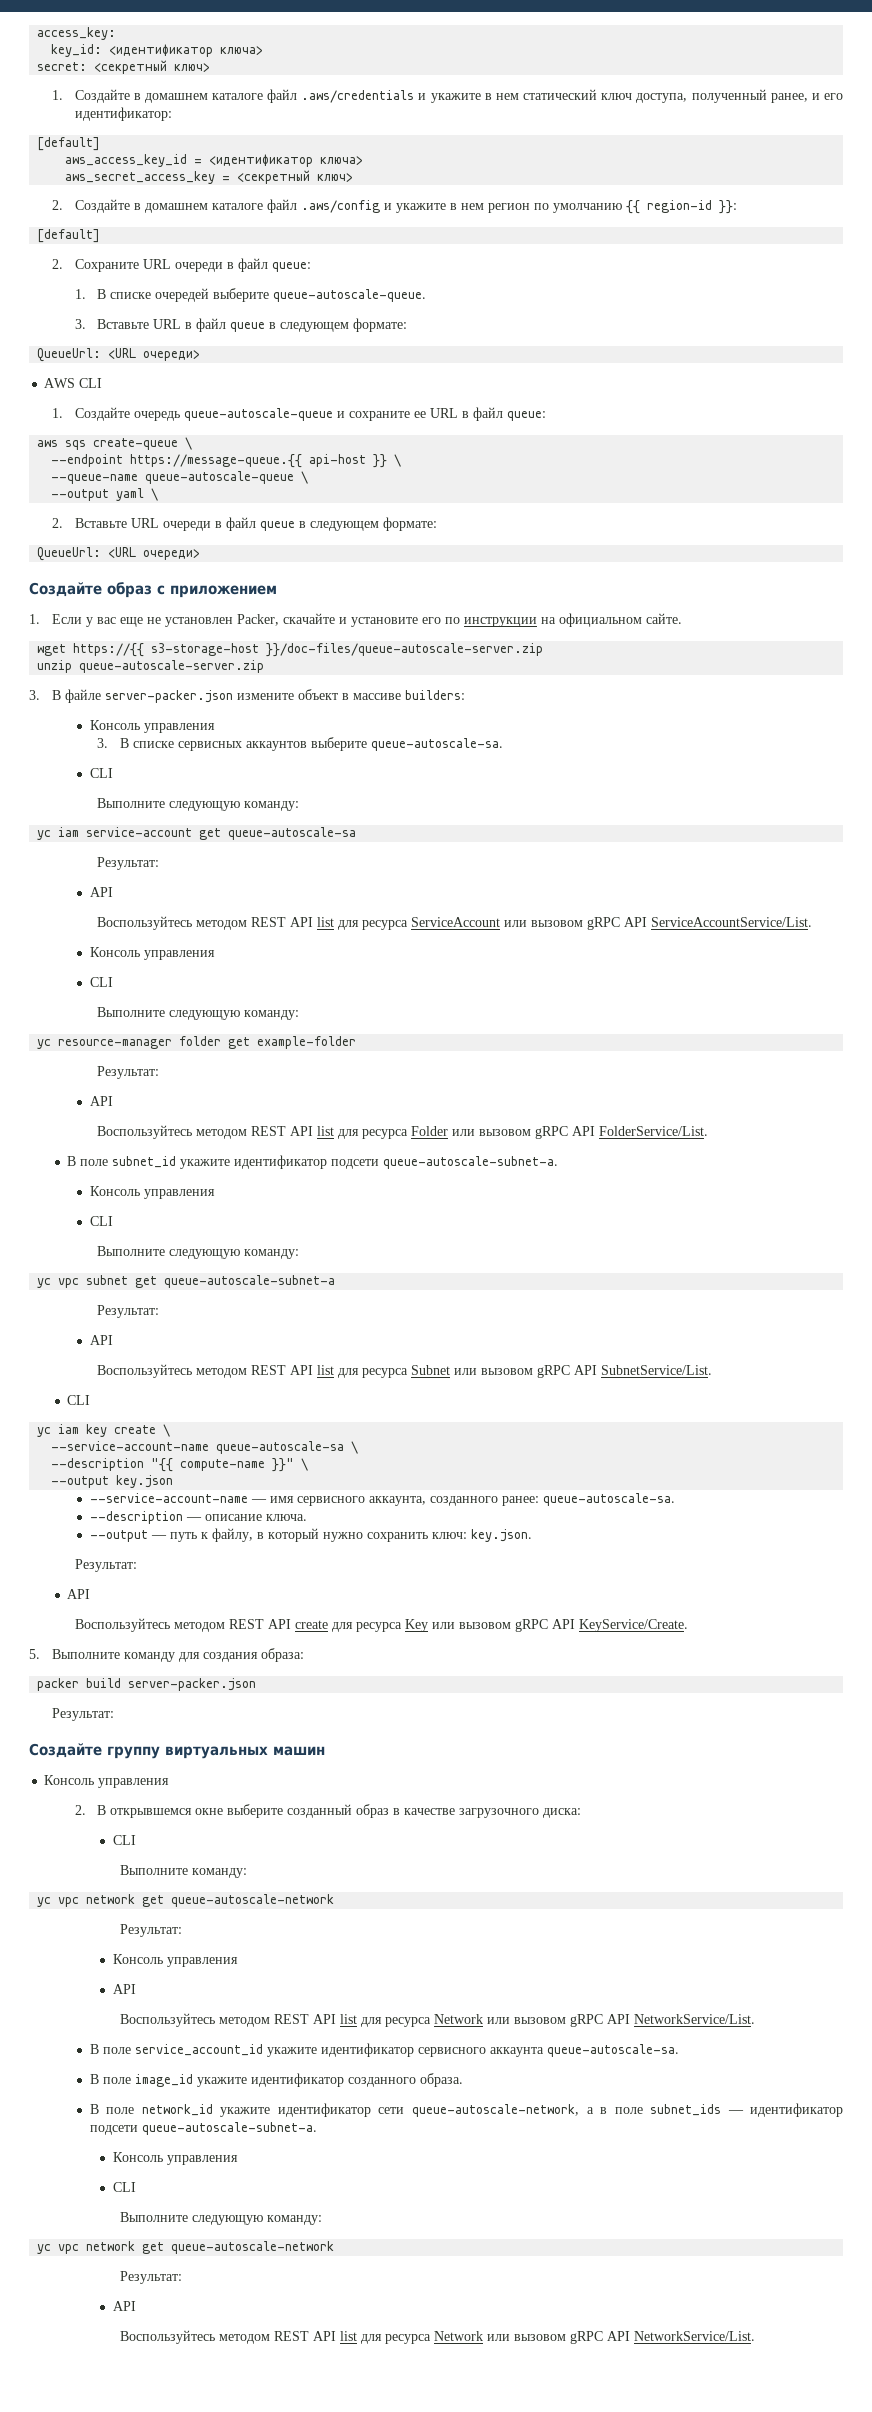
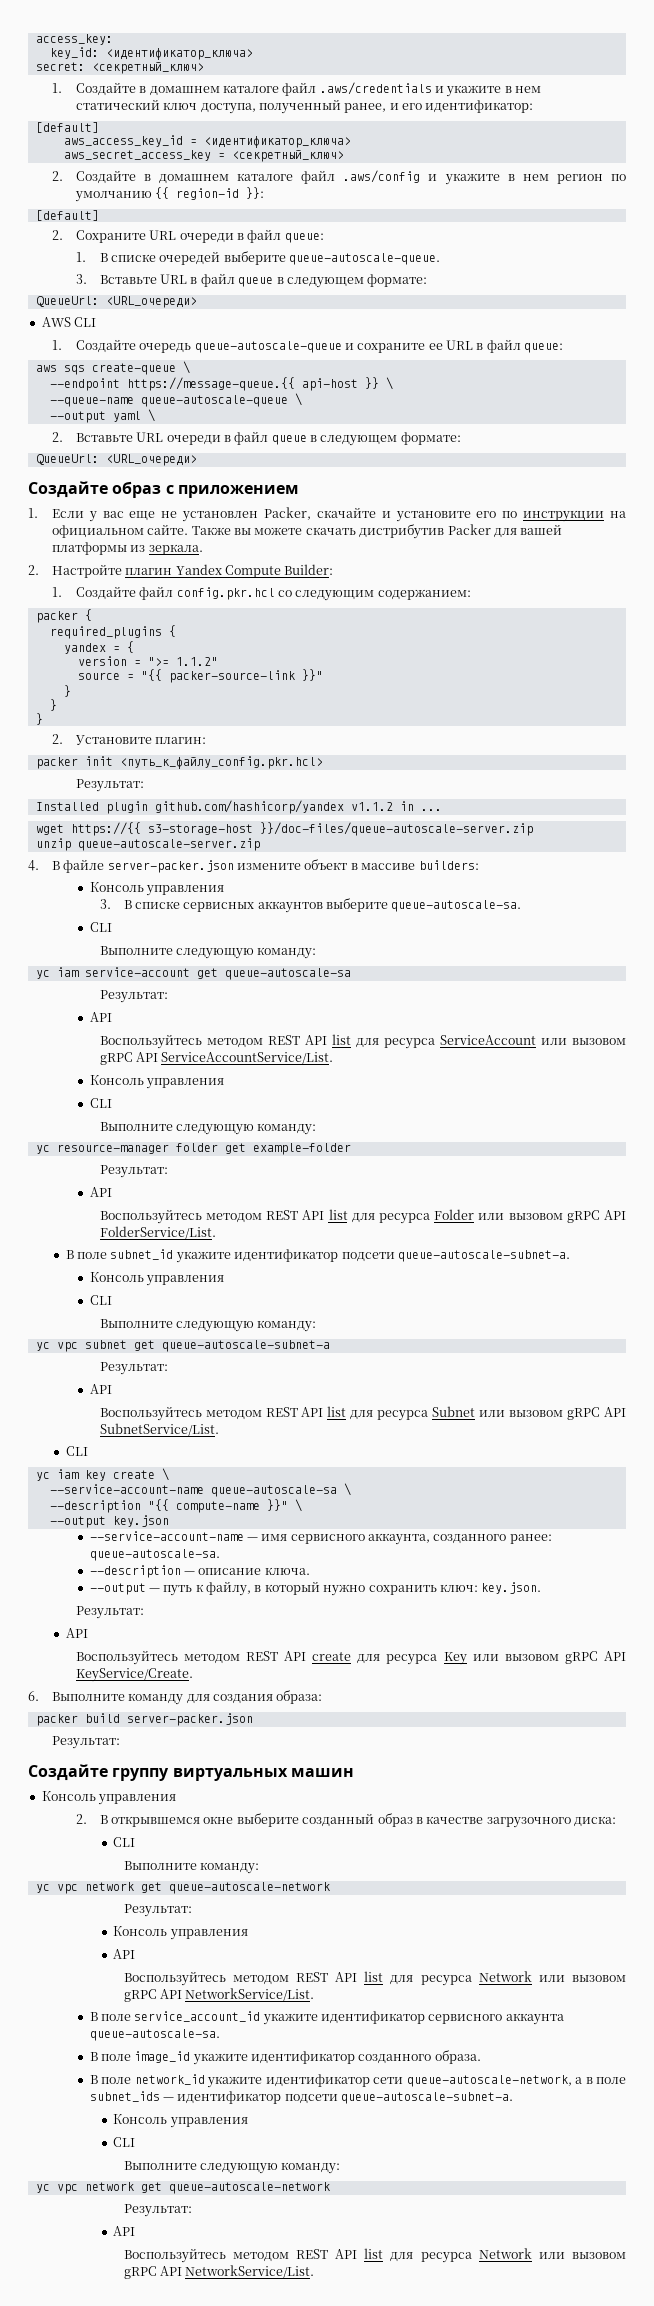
- key_id: <идентификатор ключа>
+ key_id: <идентификатор_ключа>
- secret: <секретный ключ>
+ secret: <секретный_ключ>
- aws_access_key_id = <идентификатор ключа>
+ aws_access_key_id = <идентификатор_ключа>
- aws_secret_access_key = <секретный ключ>
+ aws_secret_access_key = <секретный_ключ>
  3. Вставьте URL в файл queue в следующем формате:
- QueueUrl: <URL очереди>
+ QueueUrl: <URL_очереди>
  2. Вставьте URL очереди в файл queue в следующем формате:
- QueueUrl: <URL очереди>
+ QueueUrl: <URL_очереди>
+ Также вы можете скачать дистрибутив Packer для вашей платформы из зеркала.
+ 2. Настройте плагин Yandex Compute Builder:
+ 1. Создайте файл config.pkr.hcl со следующим содержанием:
+ packer {
+ required_plugins {
+ yandex = {
+ version = ">= 1.1.2"
+ source = "{{ packer-source-link }}"
+ }
+ }
+ }
+ 2. Установите плагин:
+ packer init <путь_к_файлу_config.pkr.hcl>
+ Результат:
+ Installed plugin github.com/hashicorp/yandex v1.1.2 in ...
- 3. В файле server-packer.json измените объект в массиве builders:
+ 4. В файле server-packer.json измените объект в массиве builders:
- 5. Выполните команду для создания образа:
+ 6. Выполните команду для создания образа:

